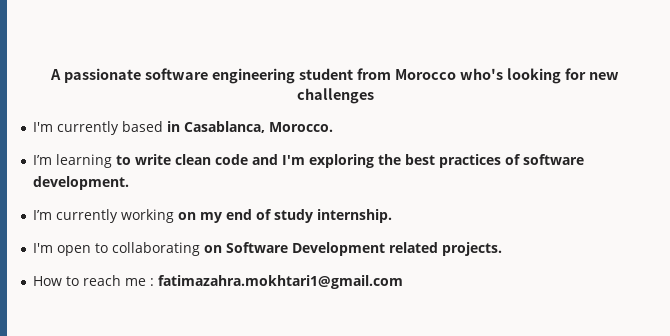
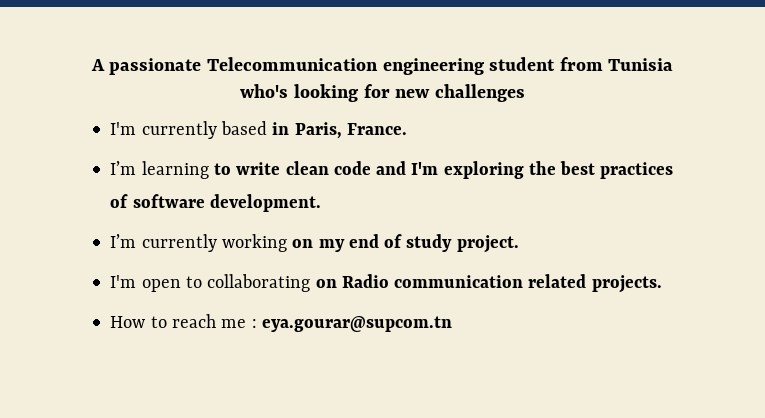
- A passionate software engineering student from Morocco who's looking for new challenges
+ A passionate Telecommunication engineering student from Tunisia who's looking for new challenges
- I'm currently based in Casablanca, Morocco.
+ I'm currently based in Paris, France.
- I’m currently working on my end of study internship.
+ I’m currently working on my end of study project.
- I'm open to collaborating on Software Development related projects.
+ I'm open to collaborating on Radio communication related projects.
- How to reach me : fatimazahra.mokhtari1@gmail.com
+ How to reach me : eya.gourar@supcom.tn

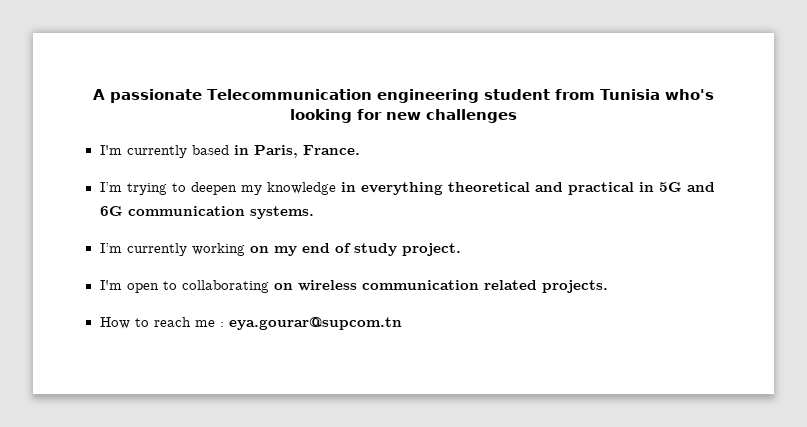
- I’m learning to write clean code and I'm exploring the best practices of software development.
+ I’m trying to deepen my knowledge in everything theoretical and practical in 5G and 6G communication systems.
- I'm open to collaborating on Radio communication related projects.
+ I'm open to collaborating on wireless communication related projects.

